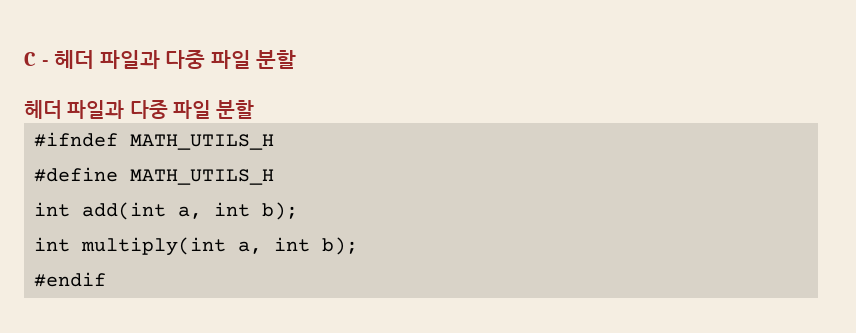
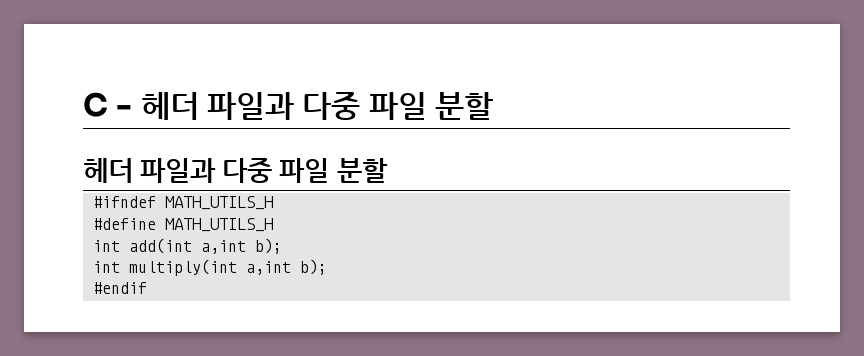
- int add(int a, int b);
+ int add(int a,int b);
- int multiply(int a, int b);
+ int multiply(int a,int b);

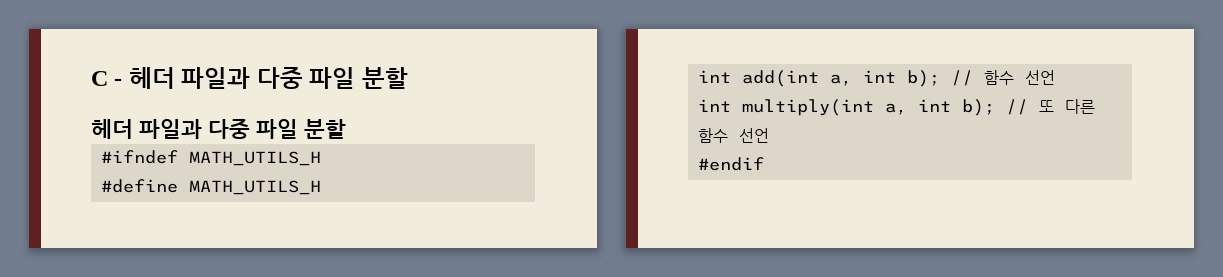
- int add(int a,int b);
+ int add(int a, int b); // 함수 선언
- int multiply(int a,int b);
+ int multiply(int a, int b); // 또 다른 함수 선언

